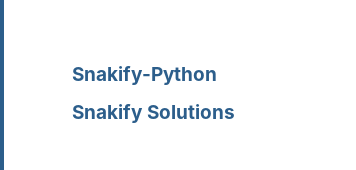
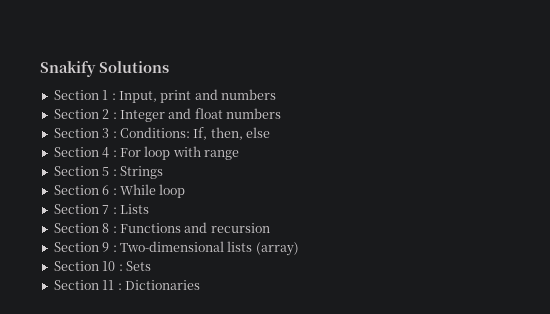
- Snakify-Python
+ Section 1 : Input, print and numbers
+ Section 2 : Integer and float numbers
+ Section 3 : Conditions: If, then, else
+ Section 4 : For loop with range
+ Section 5 : Strings
+ Section 6 : While loop
+ Section 7 : Lists
+ Section 8 : Functions and recursion
+ Section 9 : Two-dimensional lists (array)
+ Section 10 : Sets
+ Section 11 : Dictionaries

